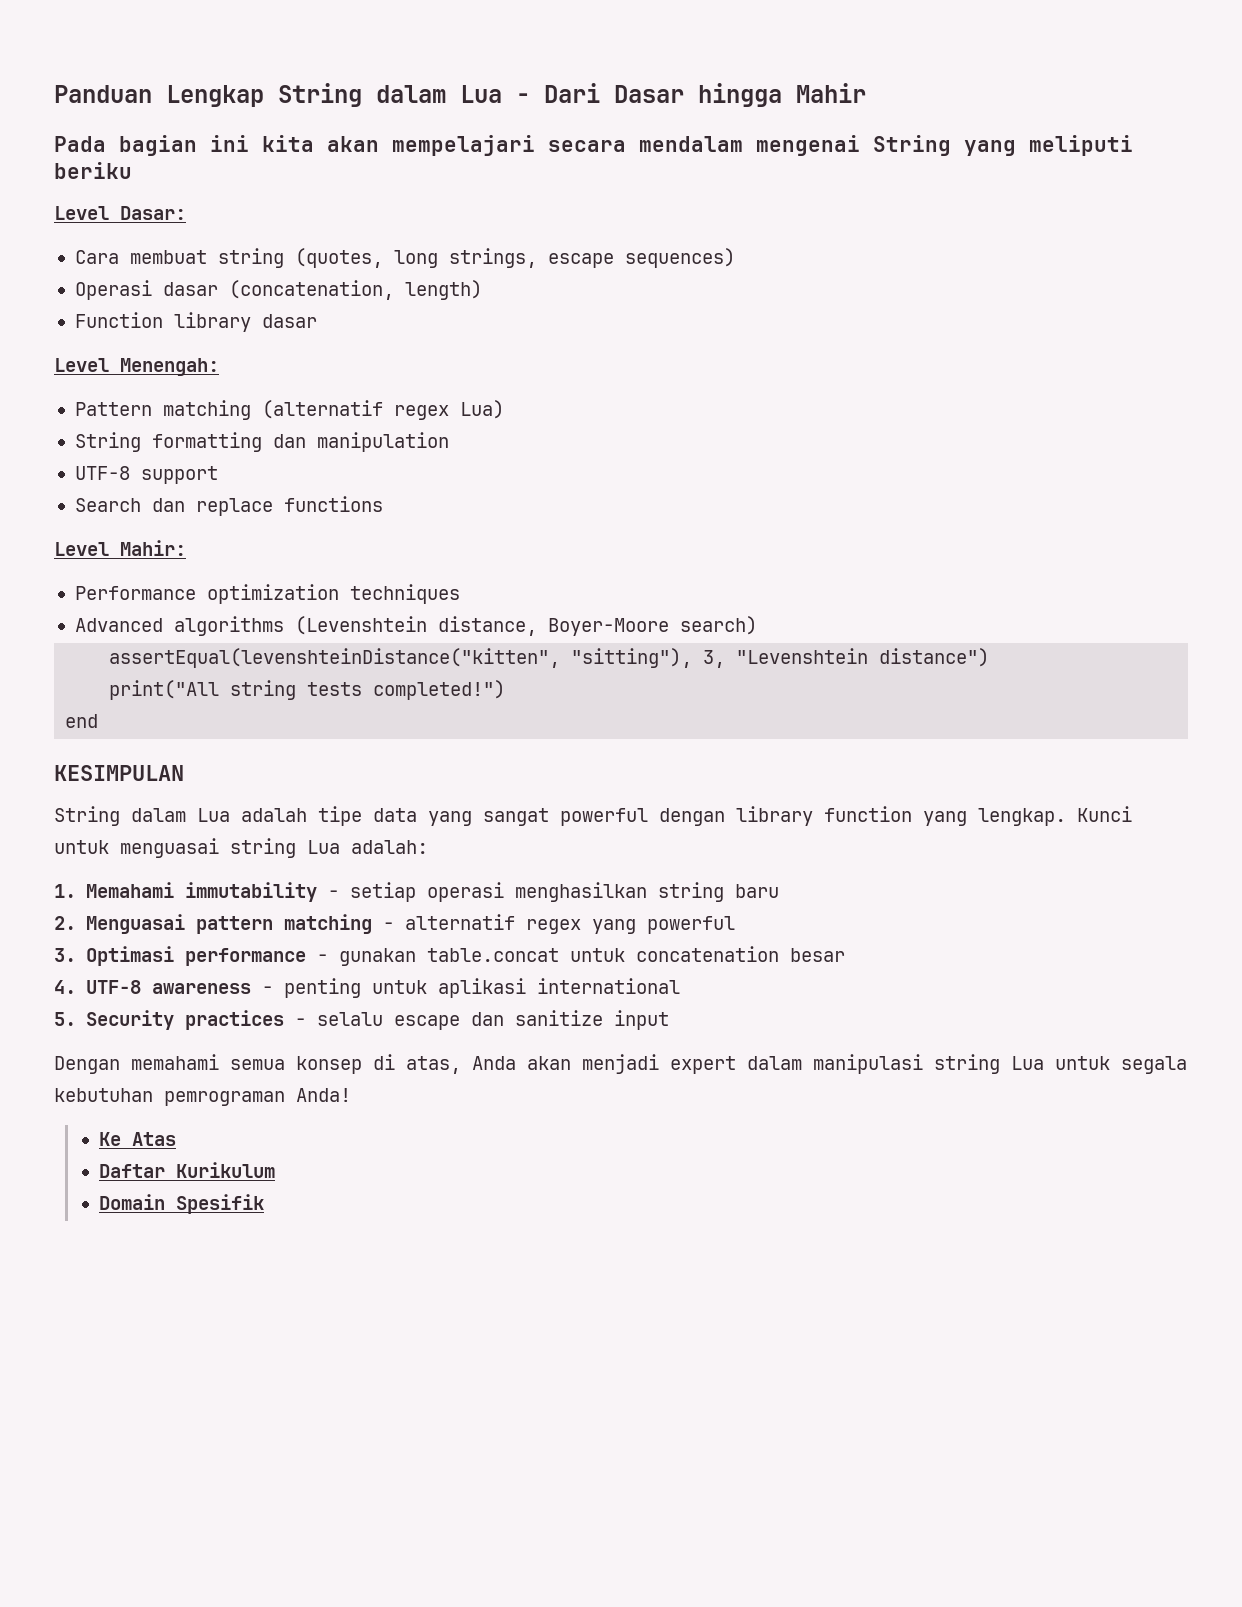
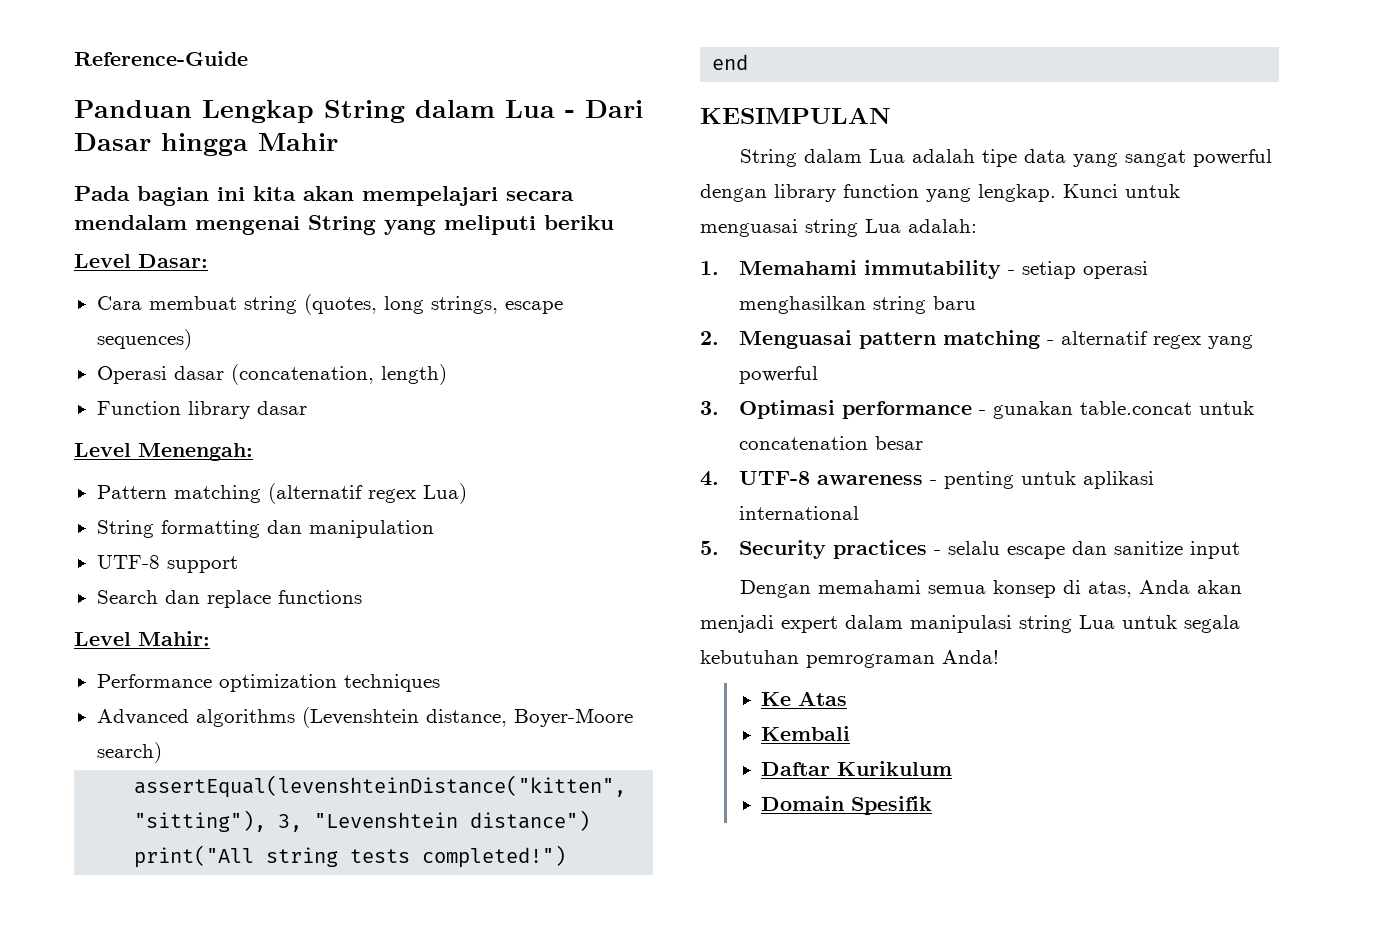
+ Reference-Guide
+ Kembali

